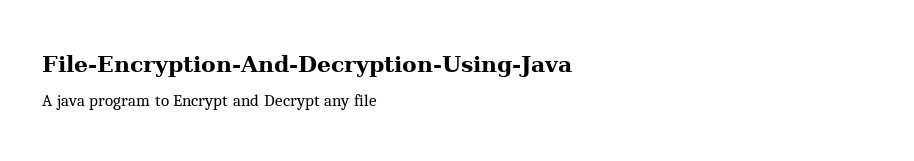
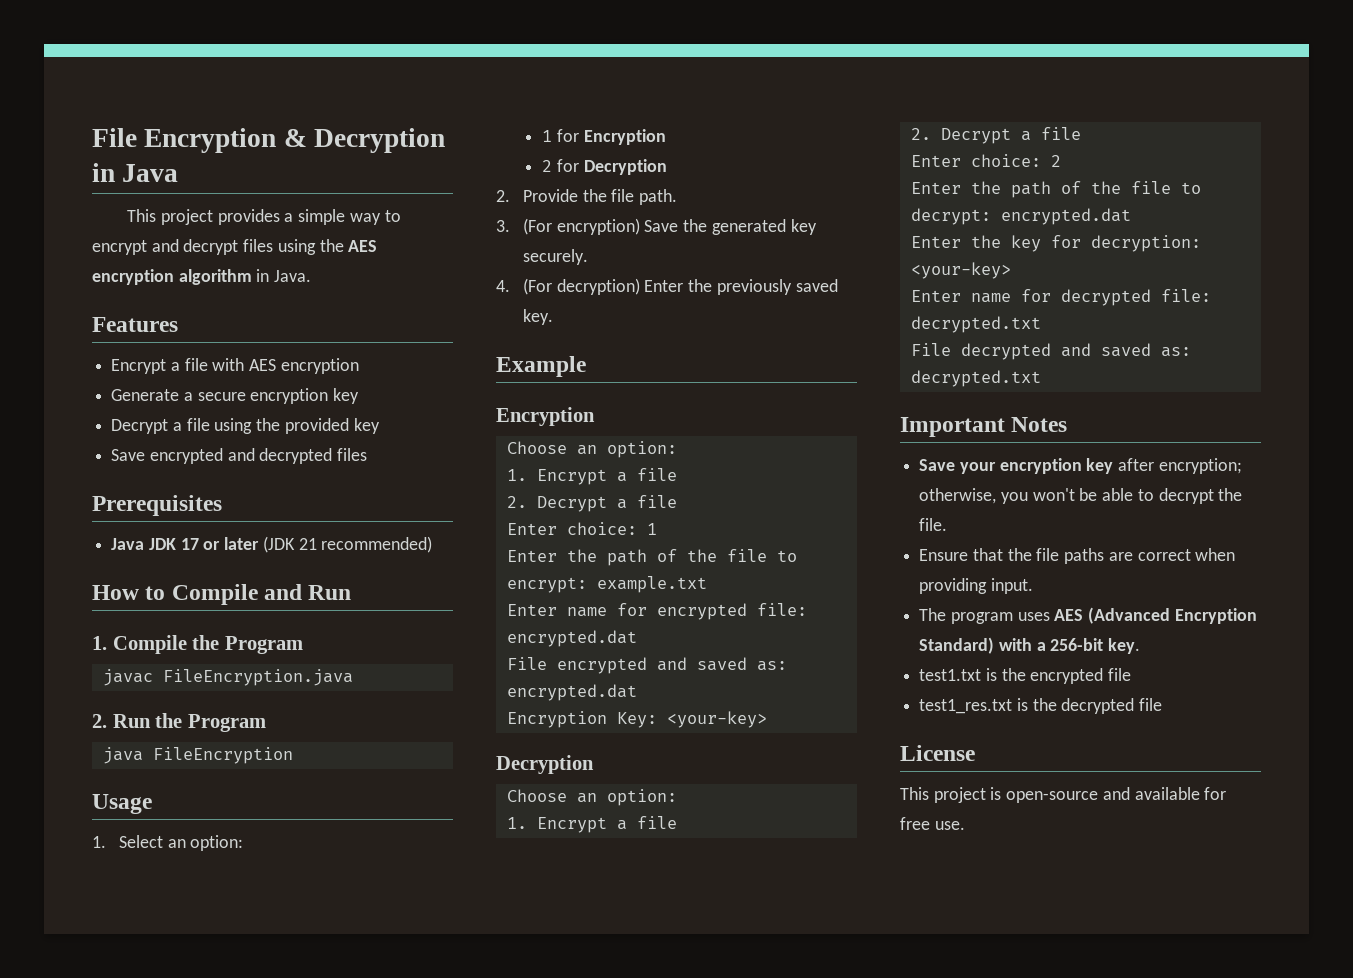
- File-Encryption-And-Decryption-Using-Java
- A java program to Encrypt and Decrypt any file
+ File Encryption & Decryption in Java
+ This project provides a simple way to encrypt and decrypt files using the AES encryption algorithm in Java.
+ Features
+ Encrypt a file with AES encryption
+ Generate a secure encryption key
+ Decrypt a file using the provided key
+ Save encrypted and decrypted files
+ Prerequisites
+ Java JDK 17 or later (JDK 21 recommended)
+ How to Compile and Run
+ 1. Compile the Program
+ javac FileEncryption.java
+ 2. Run the Program
+ java FileEncryption
+ Usage
+ 1. Select an option:
+ 1 for Encryption
+ 2 for Decryption
+ 2. Provide the file path.
+ 3. (For encryption) Save the generated key securely.
+ 4. (For decryption) Enter the previously saved key.
+ Example
+ Encryption
+ Choose an option:
+ 1. Encrypt a file
+ 2. Decrypt a file
+ Enter choice: 1
+ Enter the path of the file to encrypt: example.txt
+ Enter name for encrypted file: encrypted.dat
+ File encrypted and saved as: encrypted.dat
+ Encryption Key: <your-key>
+ Decryption
+ Choose an option:
+ 1. Encrypt a file
+ 2. Decrypt a file
+ Enter choice: 2
+ Enter the path of the file to decrypt: encrypted.dat
+ Enter the key for decryption: <your-key>
+ Enter name for decrypted file: decrypted.txt
+ File decrypted and saved as: decrypted.txt
+ Important Notes
+ Save your encryption key after encryption; otherwise, you won't be able to decrypt the file.
+ Ensure that the file paths are correct when providing input.
+ The program uses AES (Advanced Encryption Standard) with a 256-bit key.
+ test1.txt is the encrypted file
+ test1_res.txt is the decrypted file
+ License
+ This project is open-source and available for free use.

